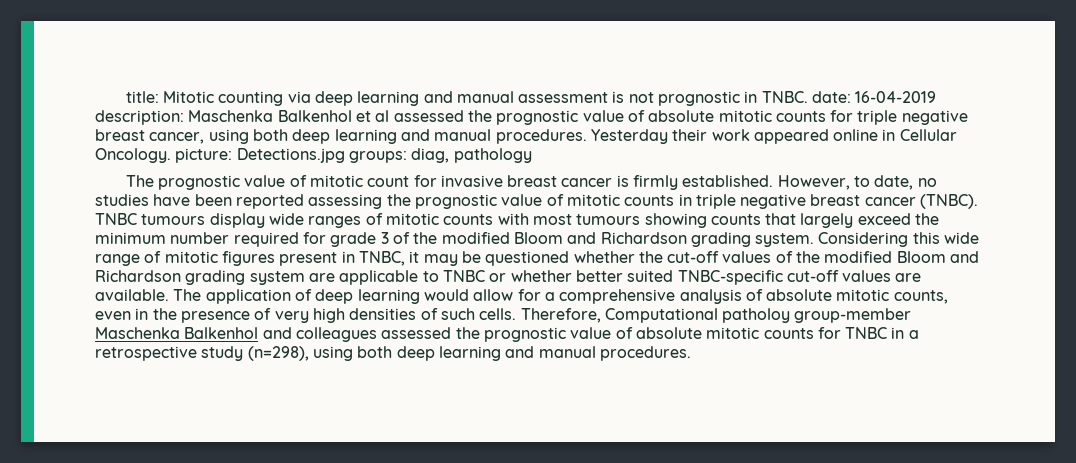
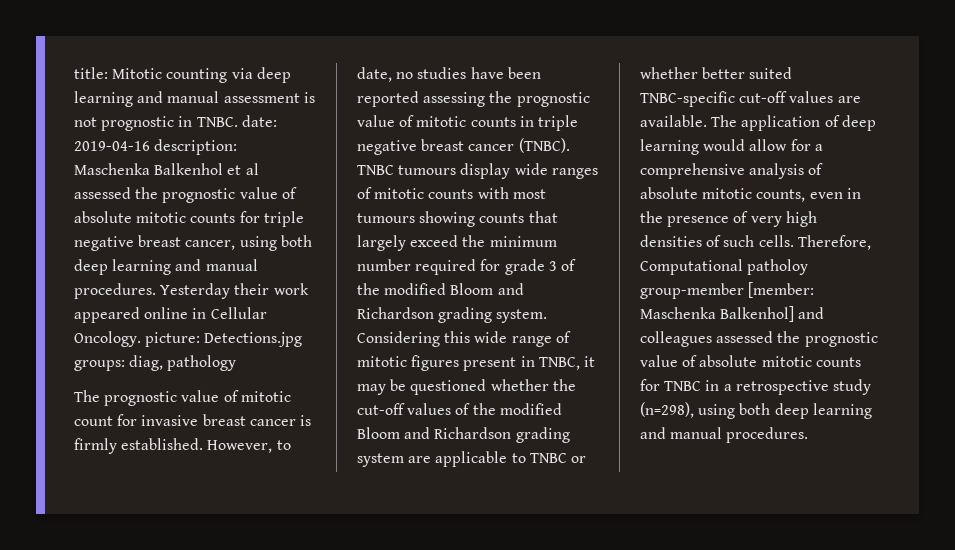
- title: Mitotic counting via deep learning and manual assessment is not prognostic in TNBC. date: 16-04-2019 description: Maschenka Balkenhol et al assessed the prognostic value of absolute mitotic counts for triple negative breast cancer, using both deep learning and manual procedures.
+ title: Mitotic counting via deep learning and manual assessment is not prognostic in TNBC. date: 2019-04-16 description: Maschenka Balkenhol et al assessed the prognostic value of absolute mitotic counts for triple negative breast cancer, using both deep learning and manual procedures.
- Therefore, Computational patholoy group-member Maschenka Balkenhol and colleagues assessed the prognostic value of absolute mitotic counts for TNBC in a retrospective study (n=298), using both deep learning and manual procedures.
+ Therefore, Computational patholoy group-member [member: Maschenka Balkenhol] and colleagues assessed the prognostic value of absolute mitotic counts for TNBC in a retrospective study (n=298), using both deep learning and manual procedures.

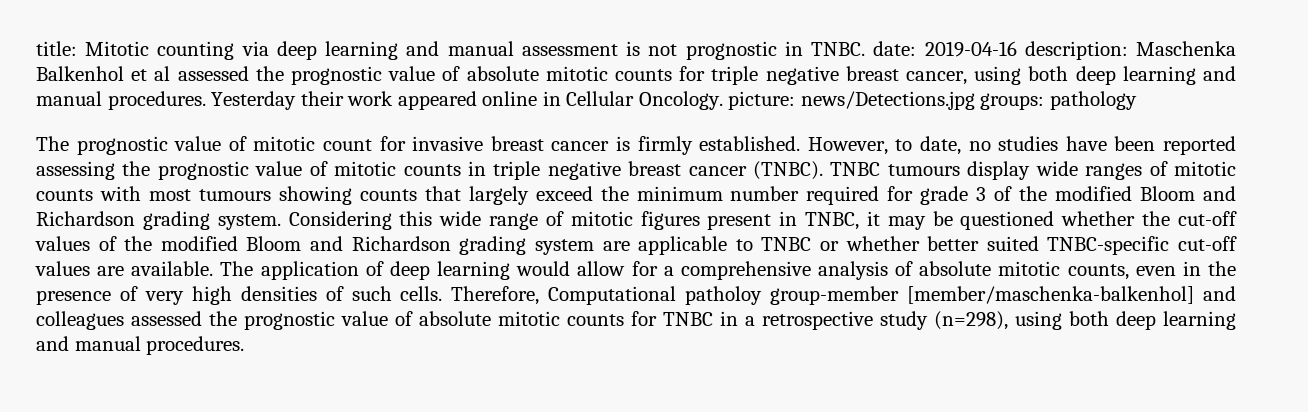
- Yesterday their work appeared online in Cellular Oncology. picture: Detections.jpg groups: diag, pathology
+ Yesterday their work appeared online in Cellular Oncology. picture: news/Detections.jpg groups: pathology
- Therefore, Computational patholoy group-member [member: Maschenka Balkenhol] and colleagues assessed the prognostic value of absolute mitotic counts for TNBC in a retrospective study (n=298), using both deep learning and manual procedures.
+ Therefore, Computational patholoy group-member [member/maschenka-balkenhol] and colleagues assessed the prognostic value of absolute mitotic counts for TNBC in a retrospective study (n=298), using both deep learning and manual procedures.

